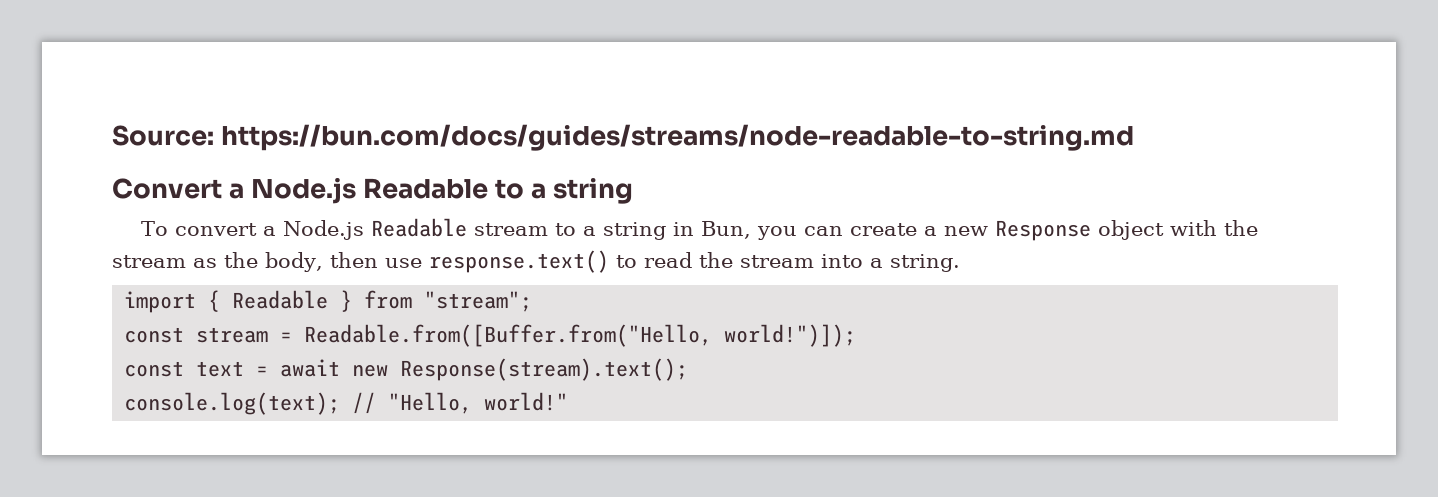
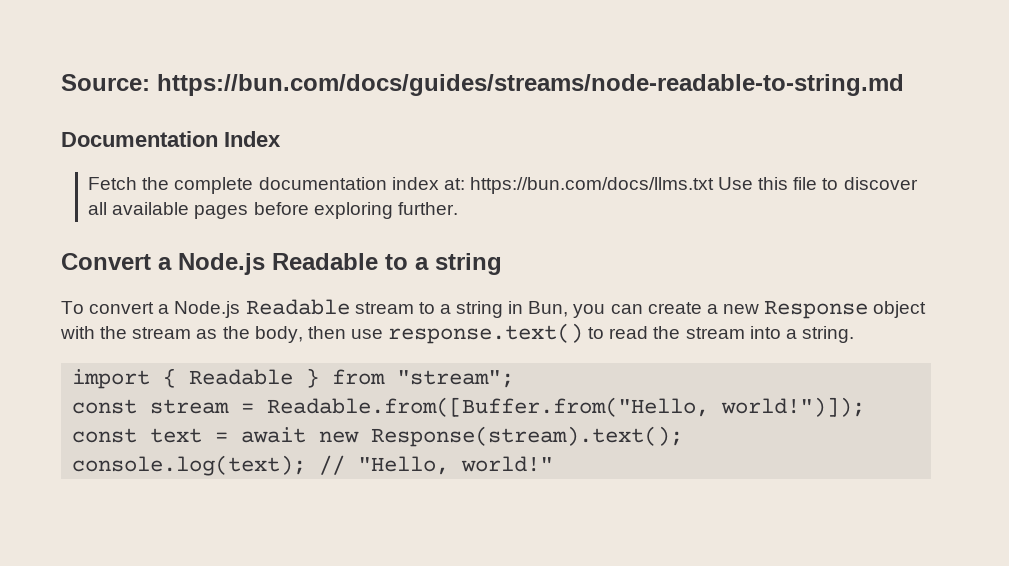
+ Documentation Index
+ Fetch the complete documentation index at: https://bun.com/docs/llms.txt Use this file to discover all available pages before exploring further.

